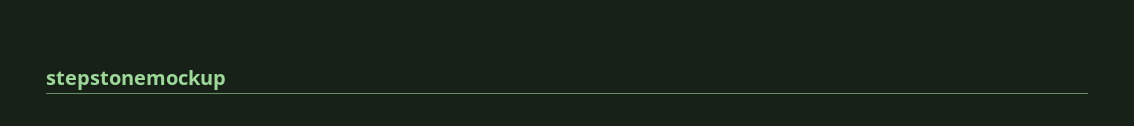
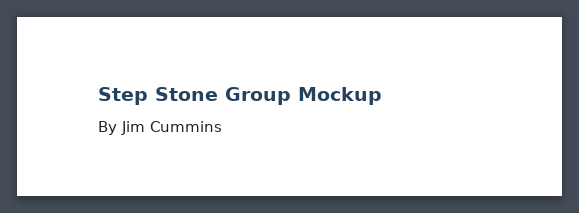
- stepstonemockup
+ Step Stone Group Mockup
+ By Jim Cummins

